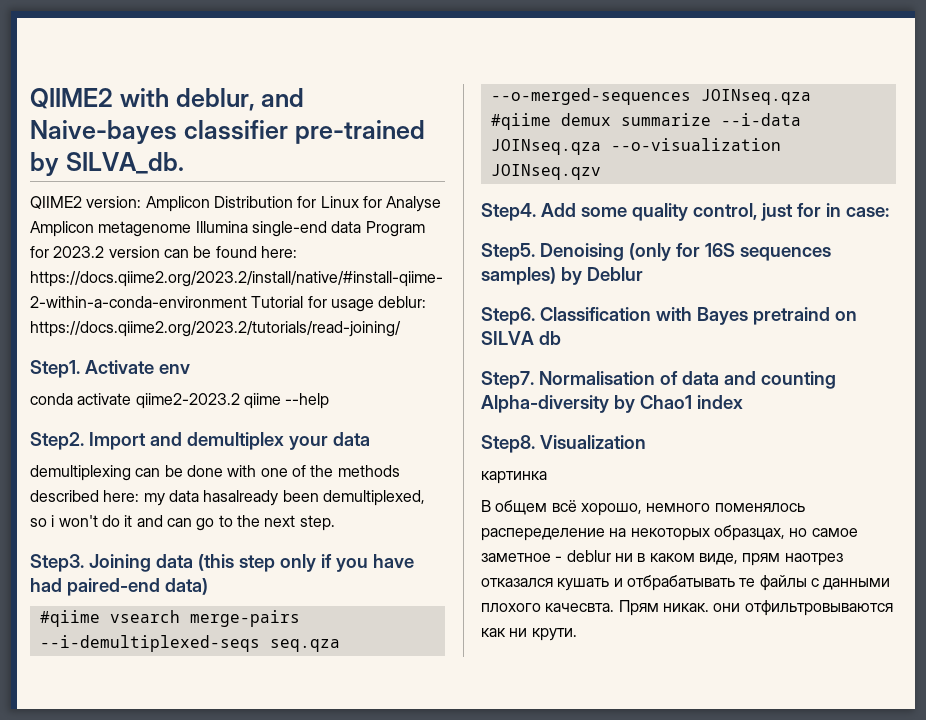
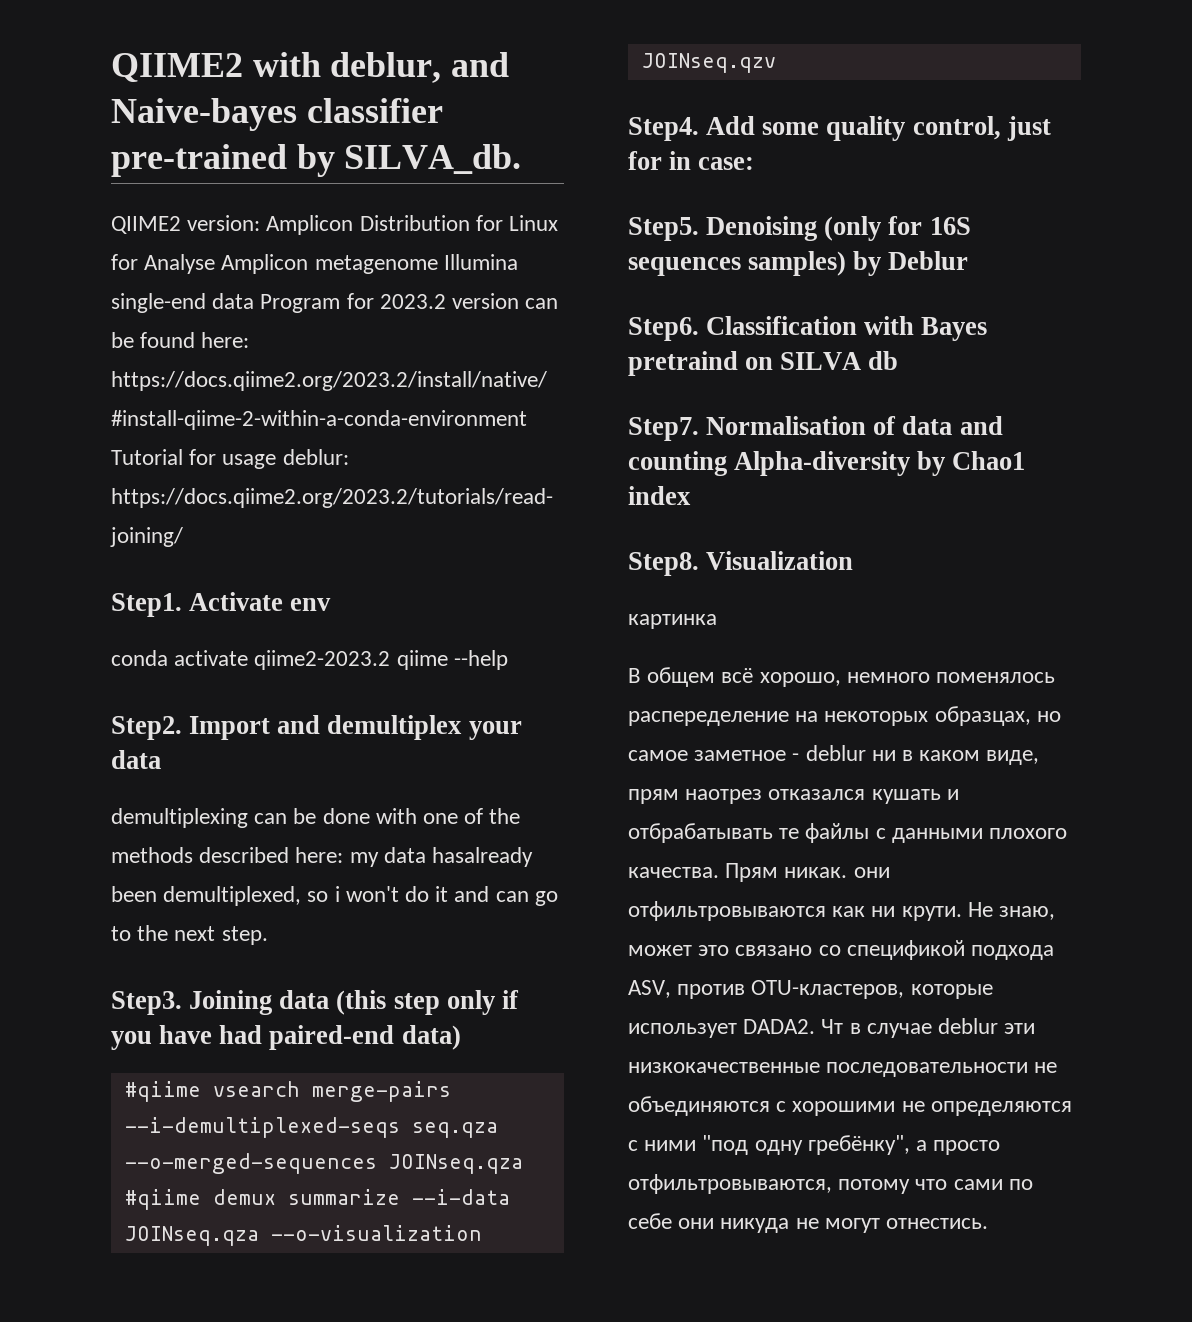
- В общем всё хорошо, немного поменялось распеределение на некоторых образцах, но самое заметное - deblur ни в каком виде, прям наотрез отказался кушать и отбрабатывать те файлы с данными плохого качесвта.
+ В общем всё хорошо, немного поменялось распеределение на некоторых образцах, но самое заметное - deblur ни в каком виде, прям наотрез отказался кушать и отбрабатывать те файлы с данными плохого качества.
+ Не знаю, может это связано со спецификой подхода ASV, против OTU-кластеров, которые использует DADA2. Чт в случае deblur эти низкокачественные последовательности не объединяются с хорошими не определяются с ними "под одну гребёнку", а просто отфильтровываются, потому что сами по себе они никуда не могут отнестись.

